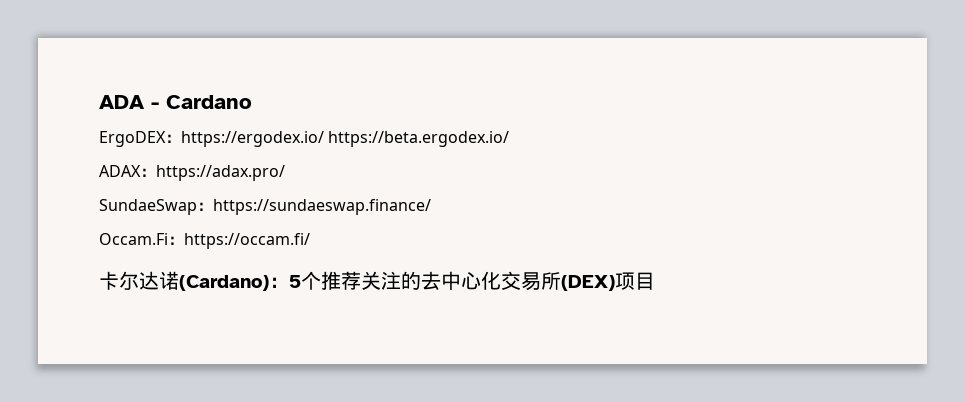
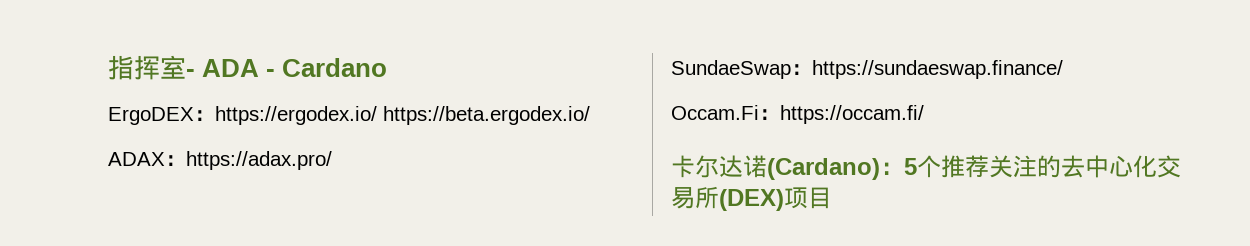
- ADA - Cardano
+ 指挥室- ADA - Cardano

